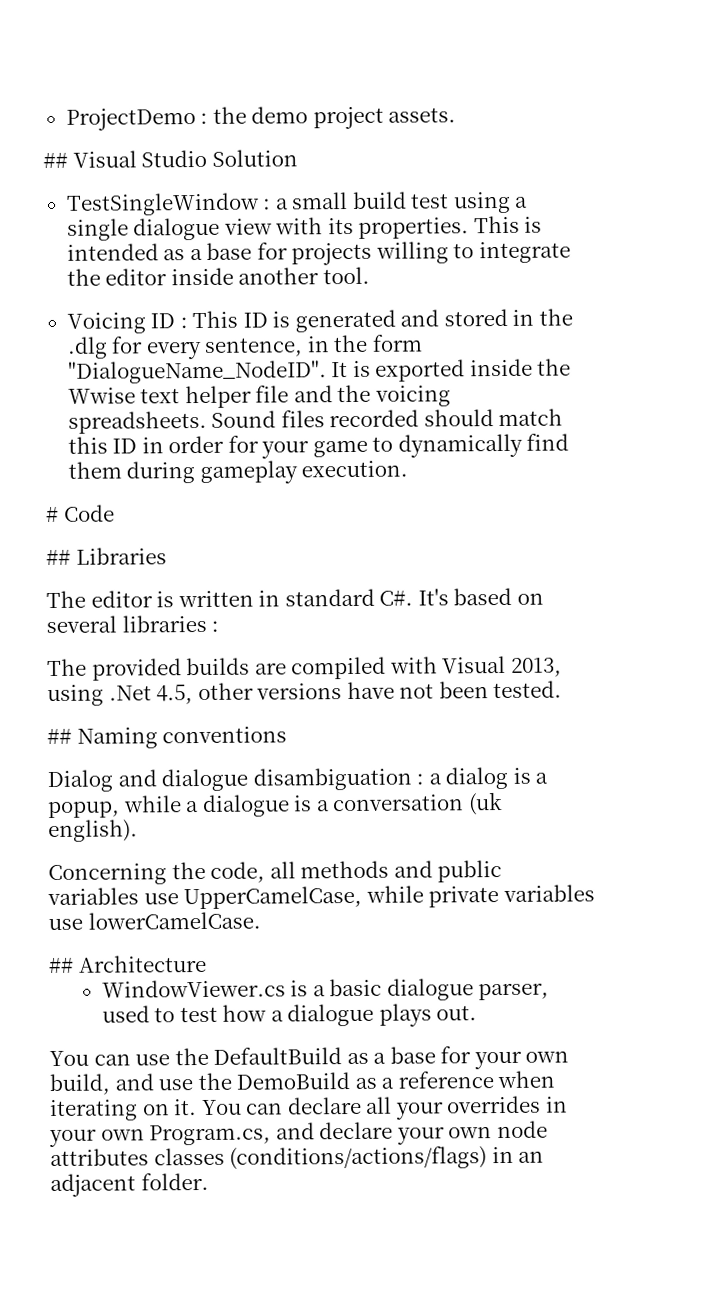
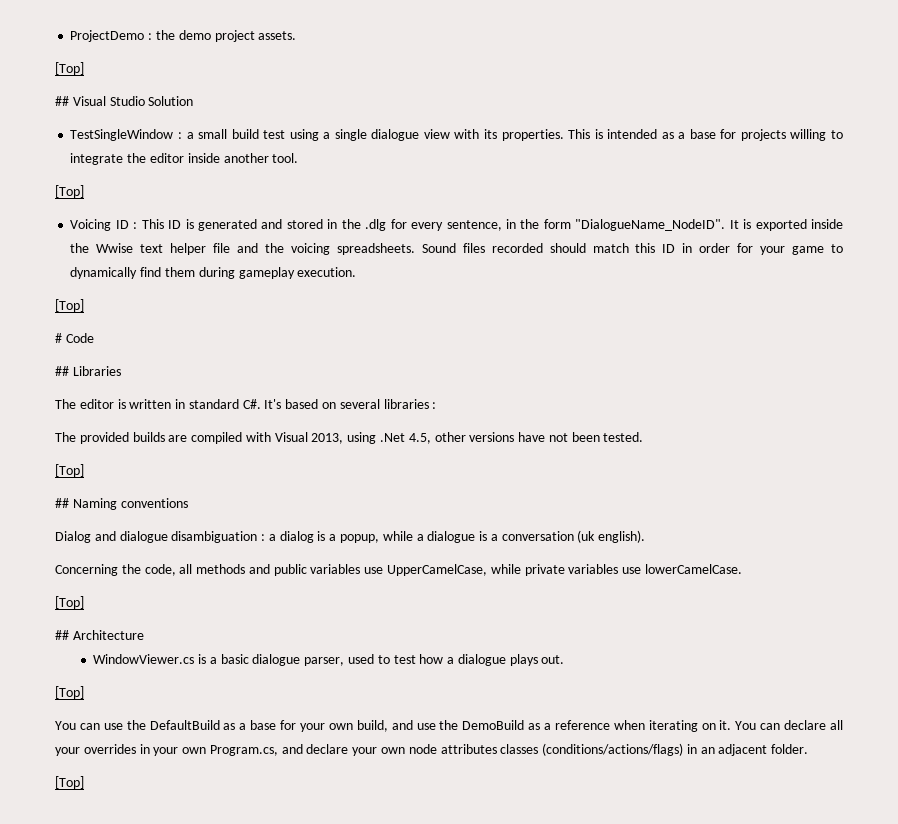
  ProjectDemo : the demo project assets.
+ [Top]
  This is intended as a base for projects willing to integrate the editor inside another tool.
+ [Top]
  Sound files recorded should match this ID in order for your game to dynamically find them during gameplay execution.
+ [Top]
  The provided builds are compiled with Visual 2013, using .Net 4.5, other versions have not been tested.
+ [Top]
  Concerning the code, all methods and public variables use UpperCamelCase, while private variables use lowerCamelCase.
+ [Top]
  WindowViewer.cs is a basic dialogue parser, used to test how a dialogue plays out.
+ [Top]
  You can declare all your overrides in your own Program.cs, and declare your own node attributes classes (conditions/actions/flags) in an adjacent folder.
+ [Top]

